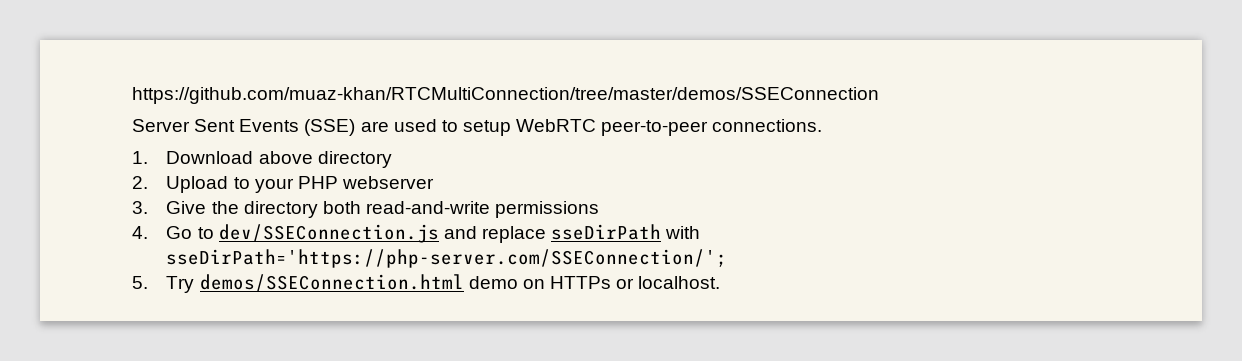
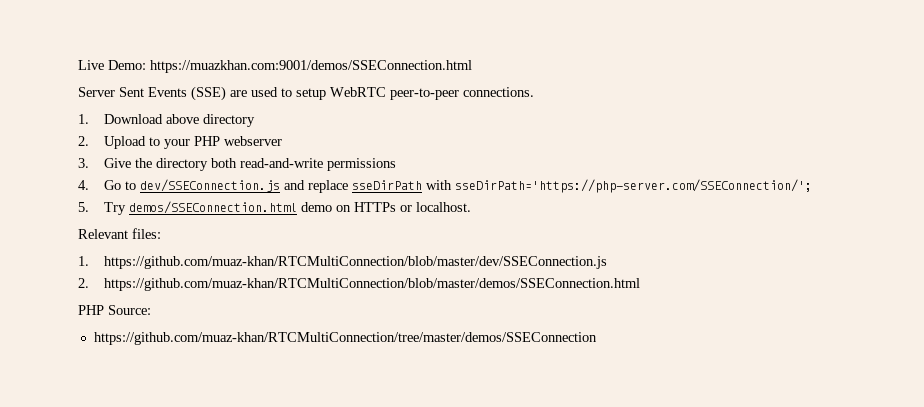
- https://github.com/muaz-khan/RTCMultiConnection/tree/master/demos/SSEConnection
+ Live Demo: https://muazkhan.com:9001/demos/SSEConnection.html
+ Relevant files:
+ 1. https://github.com/muaz-khan/RTCMultiConnection/blob/master/dev/SSEConnection.js
+ 2. https://github.com/muaz-khan/RTCMultiConnection/blob/master/demos/SSEConnection.html
+ PHP Source:
+ https://github.com/muaz-khan/RTCMultiConnection/tree/master/demos/SSEConnection

